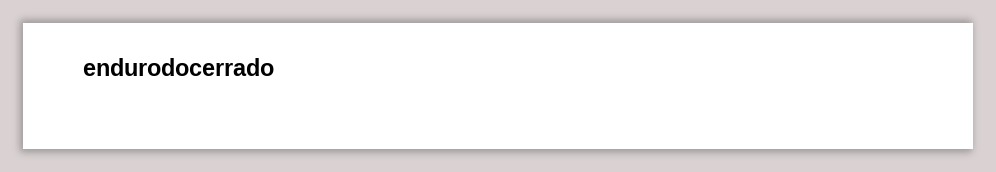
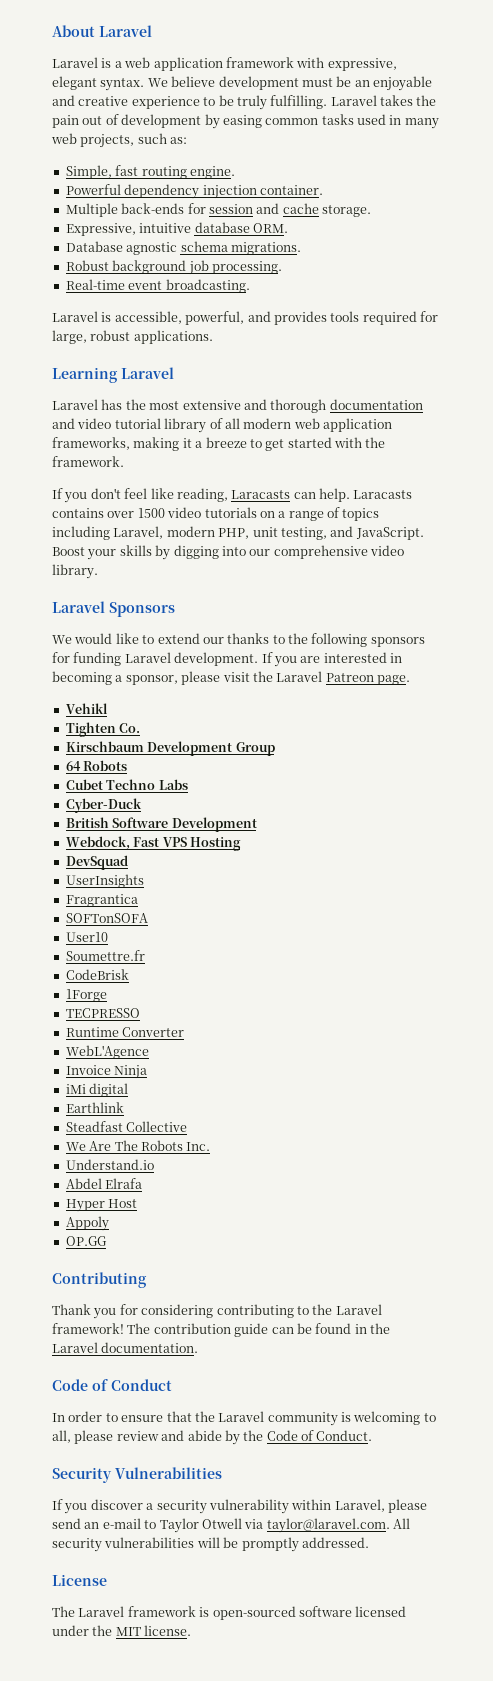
- endurodocerrado
+ About Laravel
+ Laravel is a web application framework with expressive, elegant syntax. We believe development must be an enjoyable and creative experience to be truly fulfilling. Laravel takes the pain out of development by easing common tasks used in many web projects, such as:
+ Simple, fast routing engine.
+ Powerful dependency injection container.
+ Multiple back-ends for session and cache storage.
+ Expressive, intuitive database ORM.
+ Database agnostic schema migrations.
+ Robust background job processing.
+ Real-time event broadcasting.
+ Laravel is accessible, powerful, and provides tools required for large, robust applications.
+ Learning Laravel
+ Laravel has the most extensive and thorough documentation and video tutorial library of all modern web application frameworks, making it a breeze to get started with the framework.
+ If you don't feel like reading, Laracasts can help. Laracasts contains over 1500 video tutorials on a range of topics including Laravel, modern PHP, unit testing, and JavaScript. Boost your skills by digging into our comprehensive video library.
+ Laravel Sponsors
+ We would like to extend our thanks to the following sponsors for funding Laravel development. If you are interested in becoming a sponsor, please visit the Laravel Patreon page.
+ Vehikl
+ Tighten Co.
+ Kirschbaum Development Group
+ 64 Robots
+ Cubet Techno Labs
+ Cyber-Duck
+ British Software Development
+ Webdock, Fast VPS Hosting
+ DevSquad
+ UserInsights
+ Fragrantica
+ SOFTonSOFA
+ User10
+ Soumettre.fr
+ CodeBrisk
+ 1Forge
+ TECPRESSO
+ Runtime Converter
+ WebL'Agence
+ Invoice Ninja
+ iMi digital
+ Earthlink
+ Steadfast Collective
+ We Are The Robots Inc.
+ Understand.io
+ Abdel Elrafa
+ Hyper Host
+ Appoly
+ OP.GG
+ Contributing
+ Thank you for considering contributing to the Laravel framework! The contribution guide can be found in the Laravel documentation.
+ Code of Conduct
+ In order to ensure that the Laravel community is welcoming to all, please review and abide by the Code of Conduct.
+ Security Vulnerabilities
+ If you discover a security vulnerability within Laravel, please send an e-mail to Taylor Otwell via taylor@laravel.com. All security vulnerabilities will be promptly addressed.
+ License
+ The Laravel framework is open-sourced software licensed under the MIT license.

